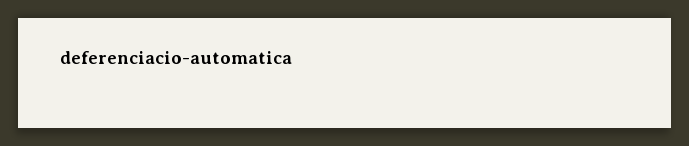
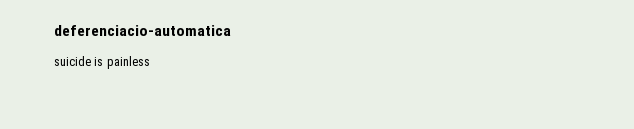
+ suicide is painless

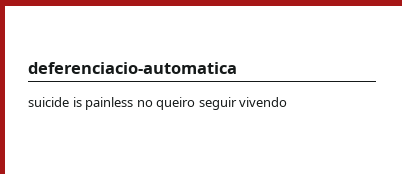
- suicide is painless
+ suicide is painless no queiro seguir vivendo

